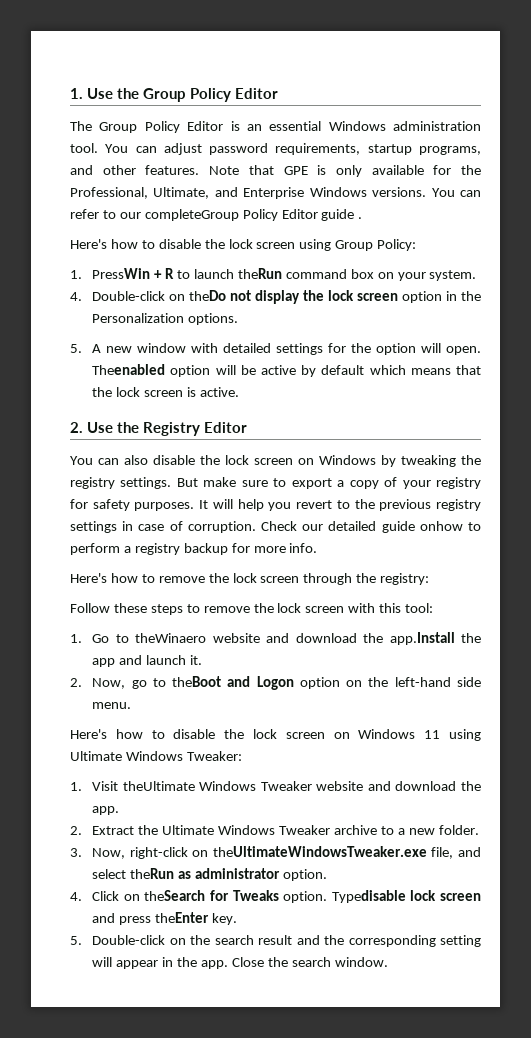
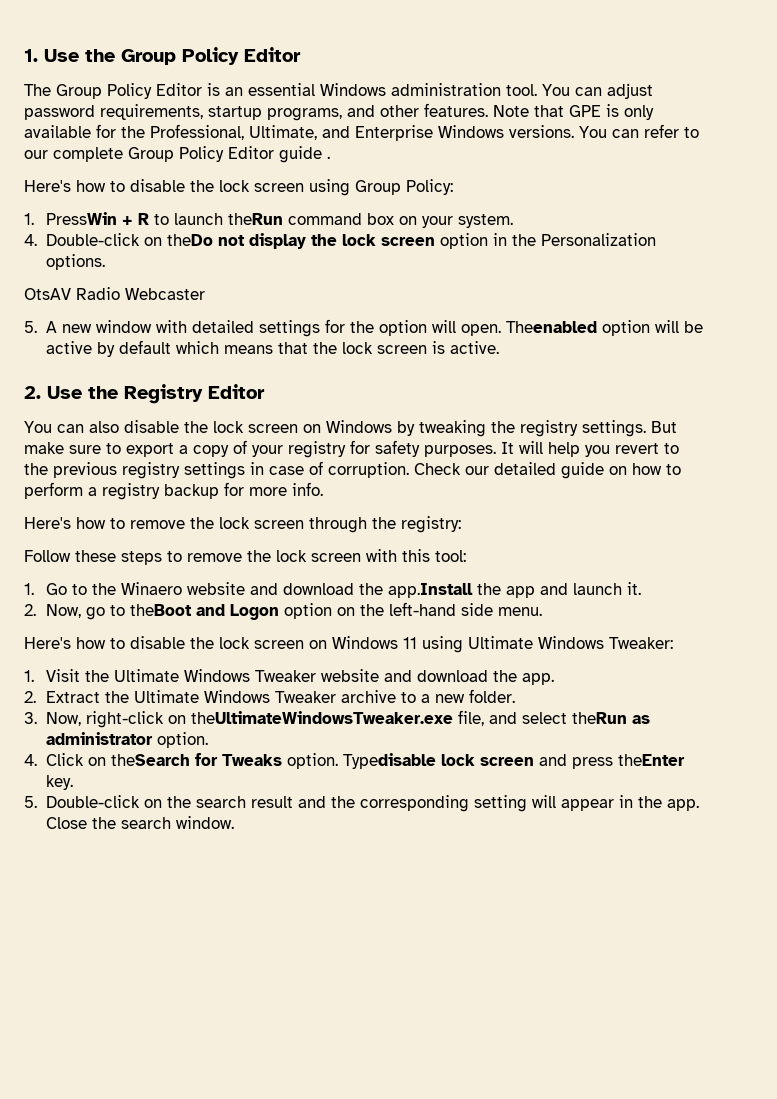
- You can refer to our completeGroup Policy Editor guide .
+ You can refer to our complete Group Policy Editor guide .
+ OtsAV Radio Webcaster
- Check our detailed guide onhow to perform a registry backup for more info.
+ Check our detailed guide on how to perform a registry backup for more info.
- 1. Go to theWinaero website and download the app.Install the app and launch it.
+ 1. Go to the Winaero website and download the app.Install the app and launch it.
- 1. Visit theUltimate Windows Tweaker website and download the app.
+ 1. Visit the Ultimate Windows Tweaker website and download the app.

